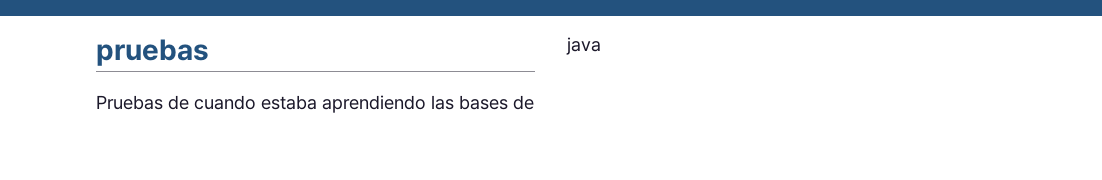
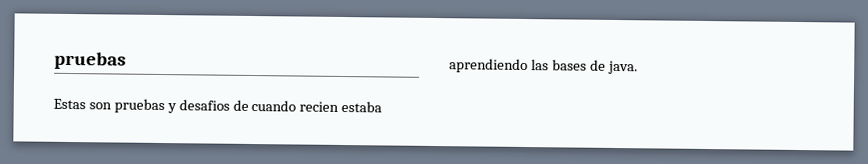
- Pruebas de cuando estaba aprendiendo las bases de java
+ Estas son pruebas y desafios de cuando recien estaba aprendiendo las bases de java.

